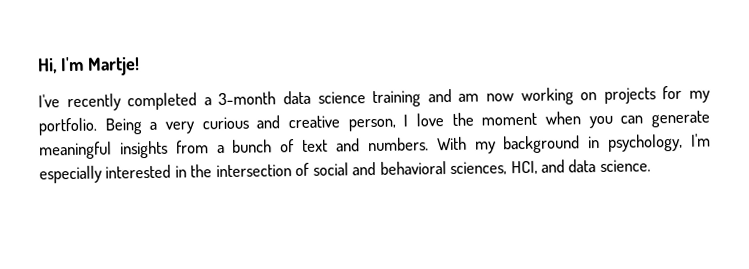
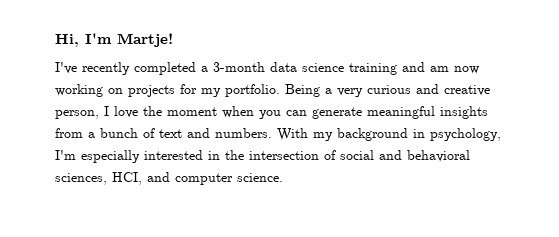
- With my background in psychology, I'm especially interested in the intersection of social and behavioral sciences, HCI, and data science.
+ With my background in psychology, I'm especially interested in the intersection of social and behavioral sciences, HCI, and computer science.

